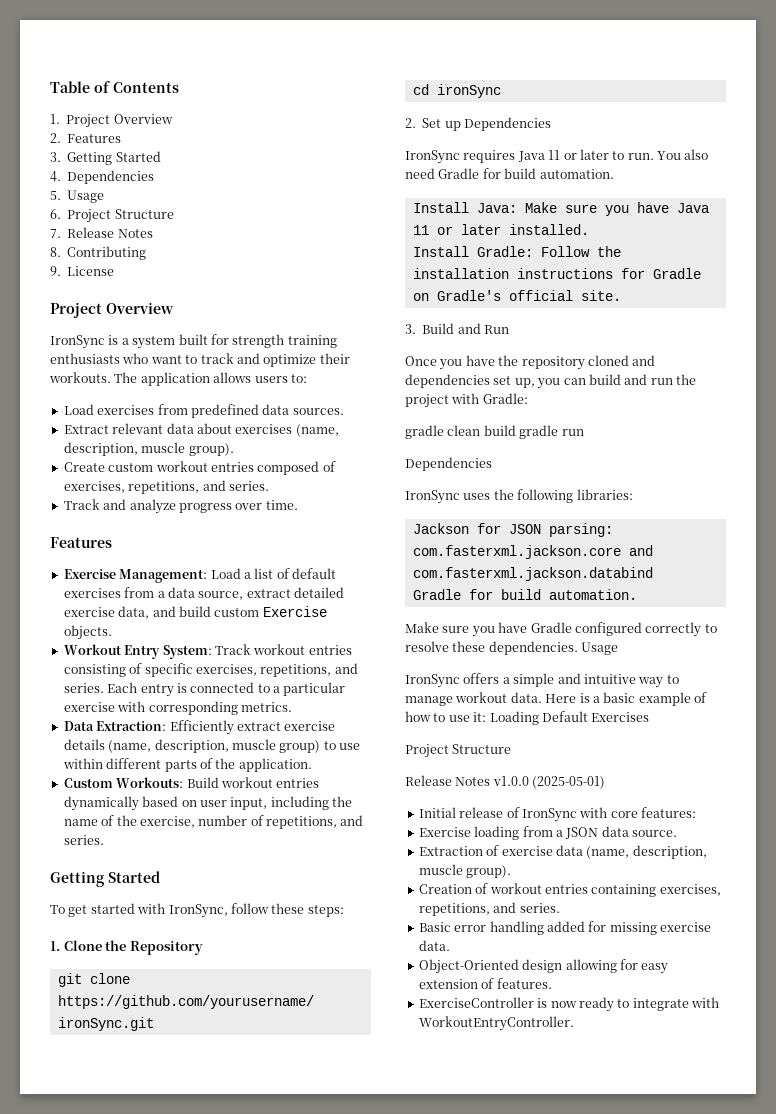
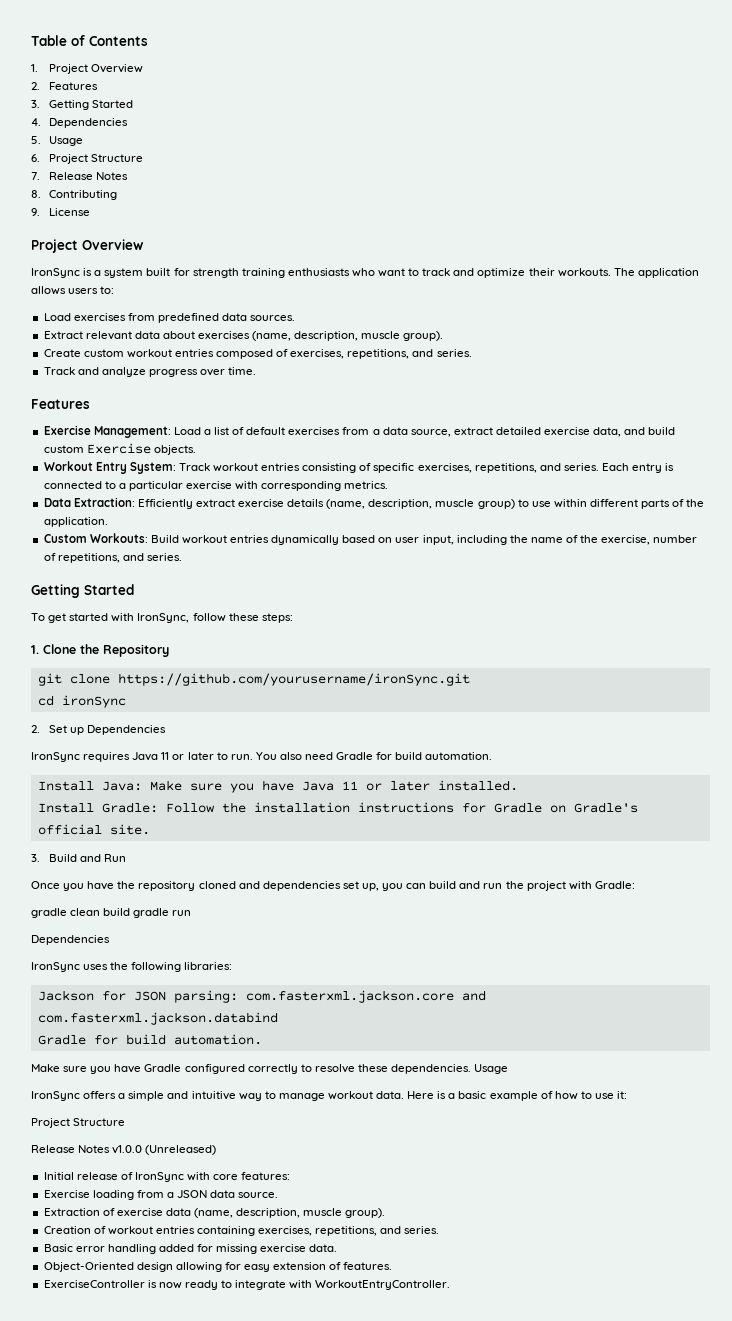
- Here is a basic example of how to use it: Loading Default Exercises
+ Here is a basic example of how to use it:
- Release Notes v1.0.0 (2025-05-01)
+ Release Notes v1.0.0 (Unreleased)

